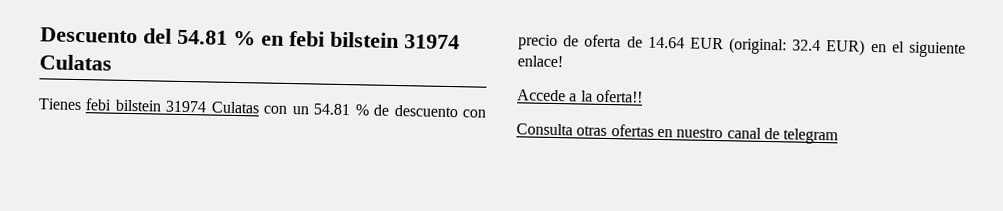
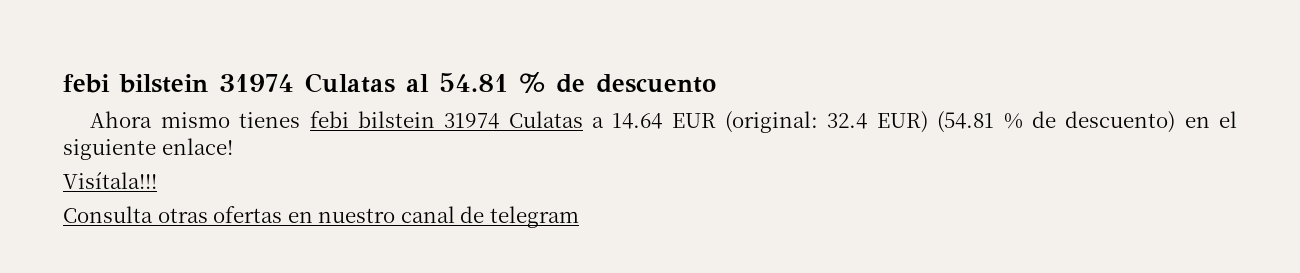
- Descuento del 54.81 % en febi bilstein 31974 Culatas
- Tienes febi bilstein 31974 Culatas con un 54.81 % de descuento con precio de oferta de 14.64 EUR (original: 32.4 EUR) en el siguiente enlace!
+ febi bilstein 31974 Culatas al 54.81 % de descuento
+ Ahora mismo tienes febi bilstein 31974 Culatas a 14.64 EUR (original: 32.4 EUR) (54.81 % de descuento) en el siguiente enlace!
- Accede a la oferta!!
+ Visítala!!!

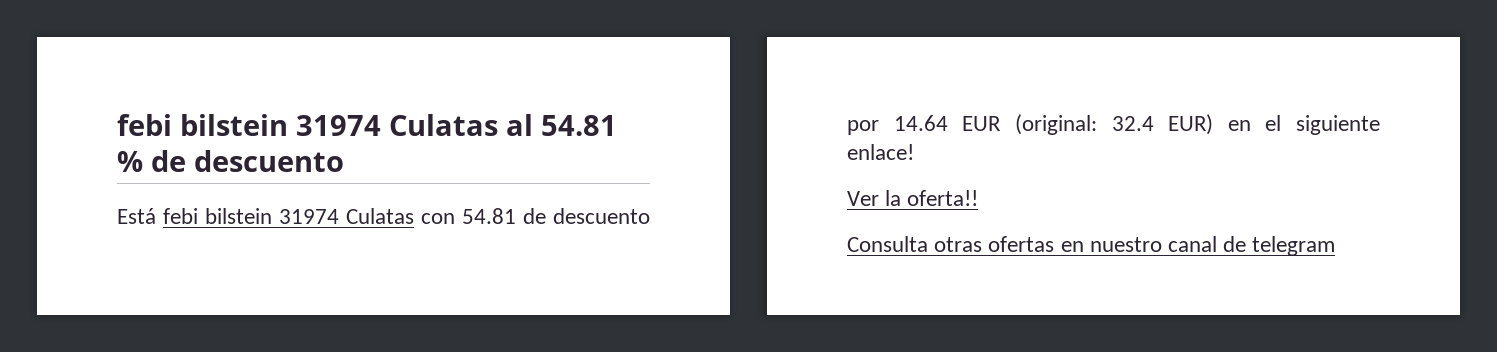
- Ahora mismo tienes febi bilstein 31974 Culatas a 14.64 EUR (original: 32.4 EUR) (54.81 % de descuento) en el siguiente enlace!
+ Está febi bilstein 31974 Culatas con 54.81 de descuento por 14.64 EUR (original: 32.4 EUR) en el siguiente enlace!
- Visítala!!!
+ Ver la oferta!!

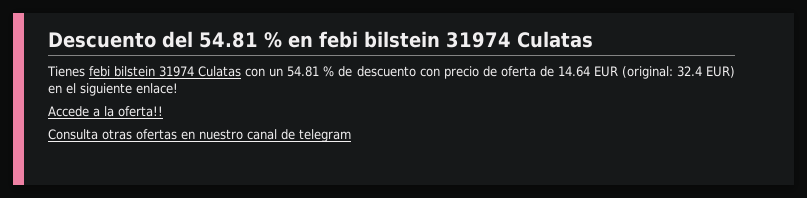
- febi bilstein 31974 Culatas al 54.81 % de descuento
- Está febi bilstein 31974 Culatas con 54.81 de descuento por 14.64 EUR (original: 32.4 EUR) en el siguiente enlace!
+ Descuento del 54.81 % en febi bilstein 31974 Culatas
+ Tienes febi bilstein 31974 Culatas con un 54.81 % de descuento con precio de oferta de 14.64 EUR (original: 32.4 EUR) en el siguiente enlace!
- Ver la oferta!!
+ Accede a la oferta!!

